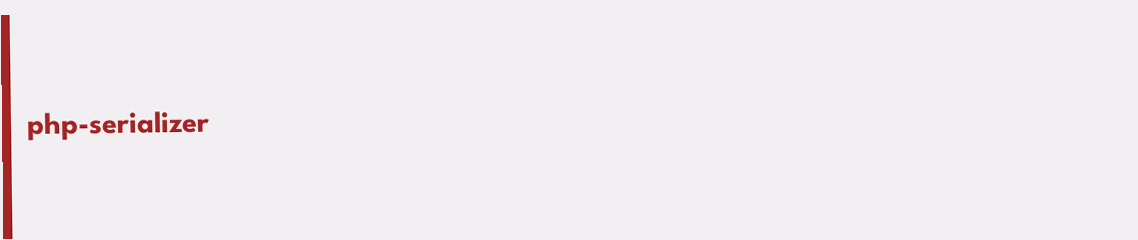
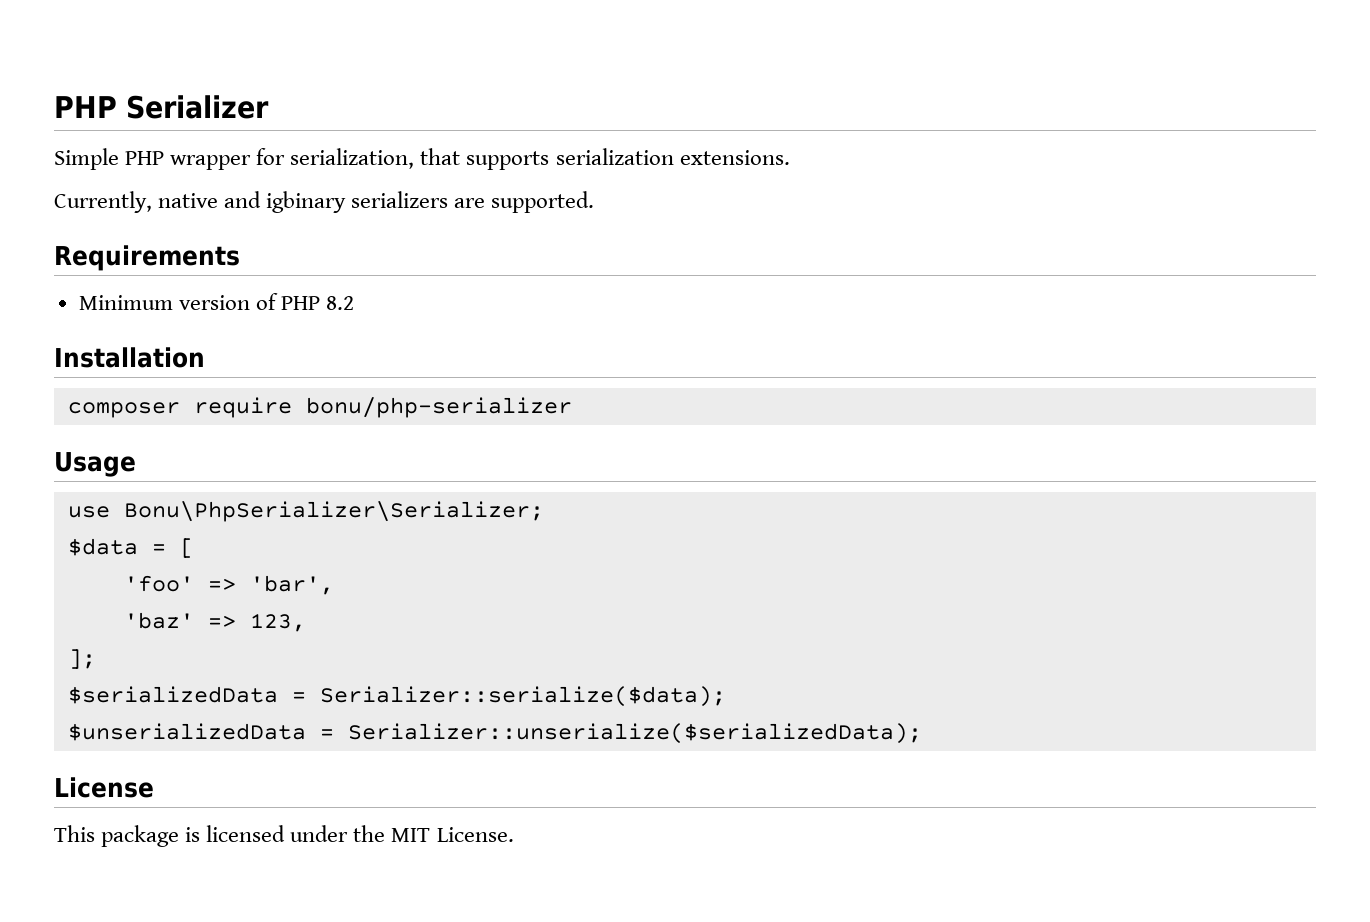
- php-serializer
+ PHP Serializer
+ Simple PHP wrapper for serialization, that supports serialization extensions.
+ Currently, native and igbinary serializers are supported.
+ Requirements
+ Minimum version of PHP 8.2
+ Installation
+ composer require bonu/php-serializer
+ Usage
+ use Bonu\PhpSerializer\Serializer;
+ $data = [
+ 'foo' => 'bar',
+ 'baz' => 123,
+ ];
+ $serializedData = Serializer::serialize($data);
+ $unserializedData = Serializer::unserialize($serializedData);
+ License
+ This package is licensed under the MIT License.

